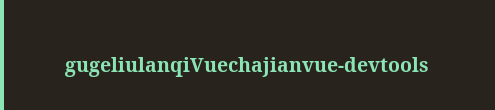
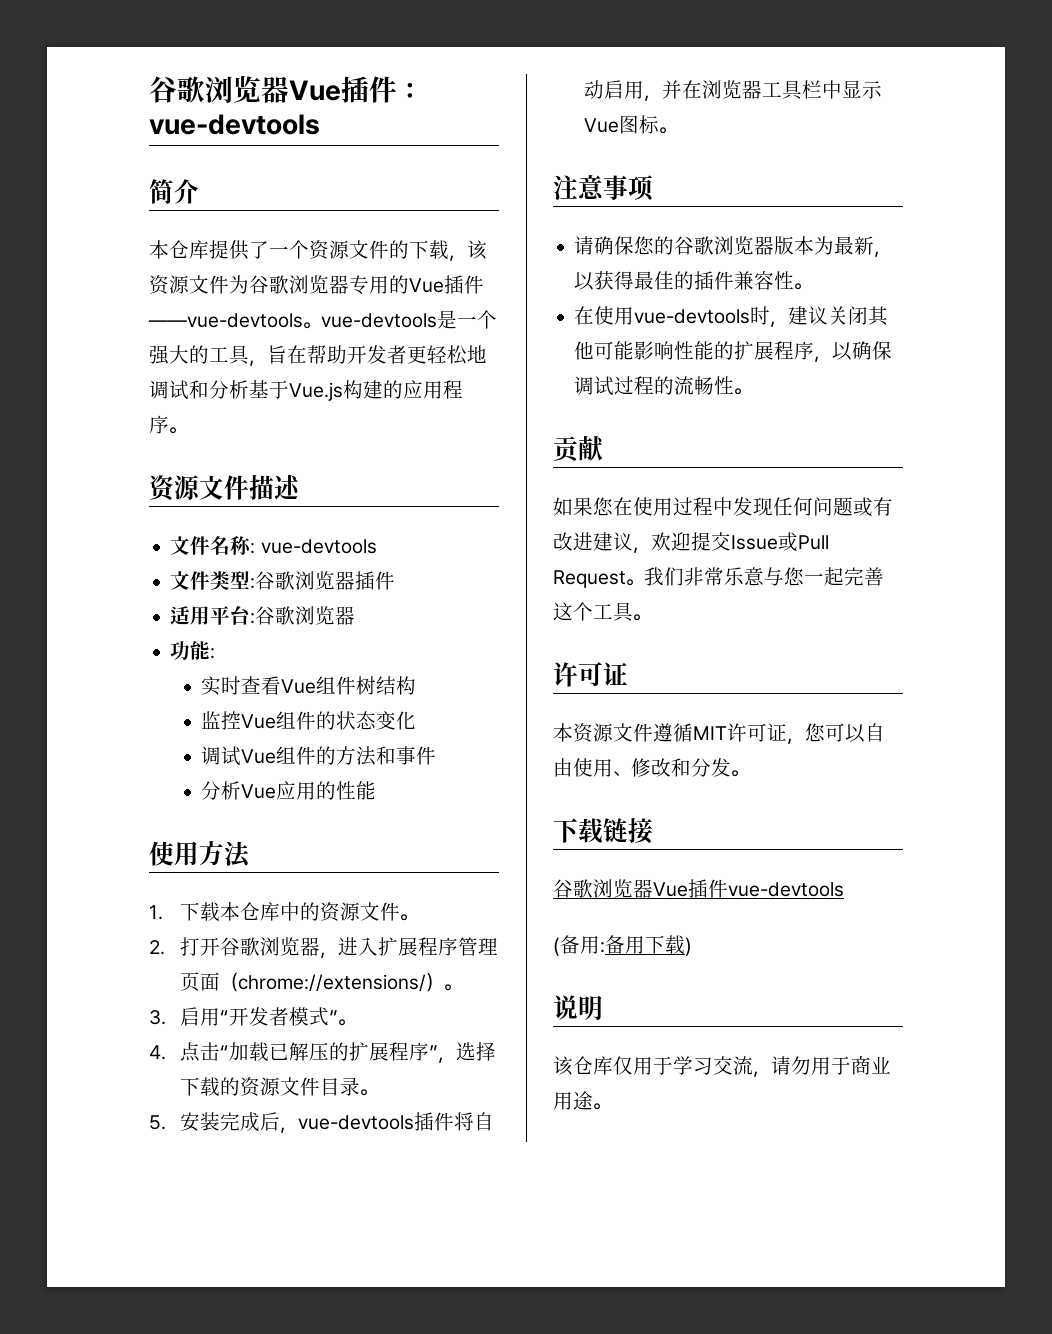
- gugeliulanqiVuechajianvue-devtools
+ 谷歌浏览器Vue插件：vue-devtools
+ 简介
+ 本仓库提供了一个资源文件的下载，该资源文件为谷歌浏览器专用的Vue插件——vue-devtools。vue-devtools是一个强大的工具，旨在帮助开发者更轻松地调试和分析基于Vue.js构建的应用程序。
+ 资源文件描述
+ 文件名称: vue-devtools
+ 文件类型:谷歌浏览器插件
+ 适用平台:谷歌浏览器
+ 功能:
+ 实时查看Vue组件树结构
+ 监控Vue组件的状态变化
+ 调试Vue组件的方法和事件
+ 分析Vue应用的性能
+ 使用方法
+ 1.下载本仓库中的资源文件。
+ 2.打开谷歌浏览器，进入扩展程序管理页面（chrome://extensions/）。
+ 3.启用“开发者模式”。
+ 4.点击“加载已解压的扩展程序”，选择下载的资源文件目录。
+ 5.安装完成后，vue-devtools插件将自动启用，并在浏览器工具栏中显示Vue图标。
+ 注意事项
+ 请确保您的谷歌浏览器版本为最新，以获得最佳的插件兼容性。
+ 在使用vue-devtools时，建议关闭其他可能影响性能的扩展程序，以确保调试过程的流畅性。
+ 贡献
+ 如果您在使用过程中发现任何问题或有改进建议，欢迎提交Issue或Pull Request。我们非常乐意与您一起完善这个工具。
+ 许可证
+ 本资源文件遵循MIT许可证，您可以自由使用、修改和分发。
+ 下载链接
+ 谷歌浏览器Vue插件vue-devtools
+ (备用:备用下载)
+ 说明
+ 该仓库仅用于学习交流，请勿用于商业用途。

